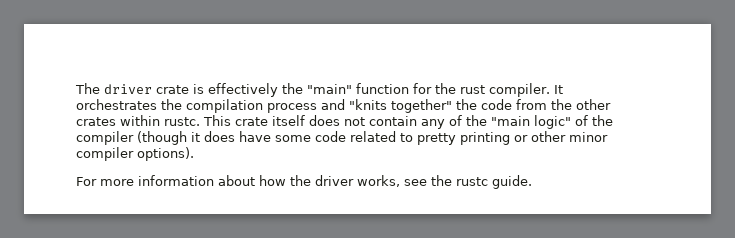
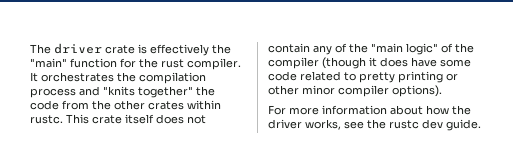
- For more information about how the driver works, see the rustc guide.
+ For more information about how the driver works, see the rustc dev guide.

